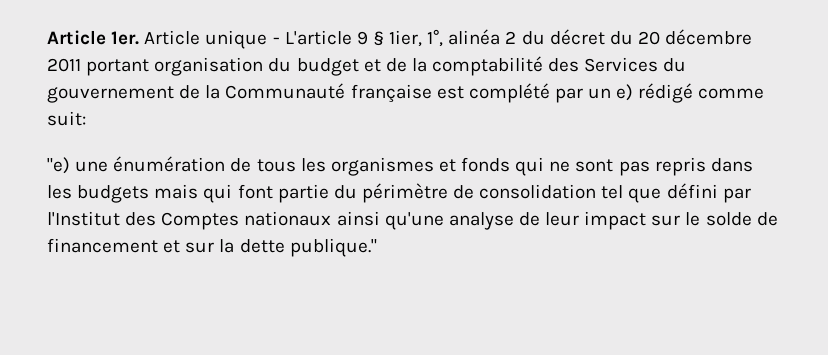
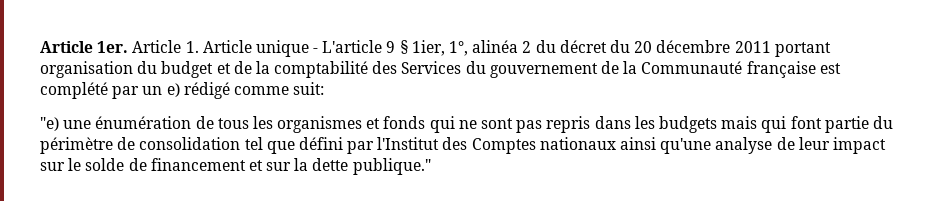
- Article unique - L'article 9 § 1ier, 1°, alinéa 2 du décret du 20 décembre 2011 portant organisation du budget et de la comptabilité des Services du gouvernement de la Communauté française est complété par un e) rédigé comme suit:
+ Article 1. Article unique - L'article 9 § 1ier, 1°, alinéa 2 du décret du 20 décembre 2011 portant organisation du budget et de la comptabilité des Services du gouvernement de la Communauté française est complété par un e) rédigé comme suit:

